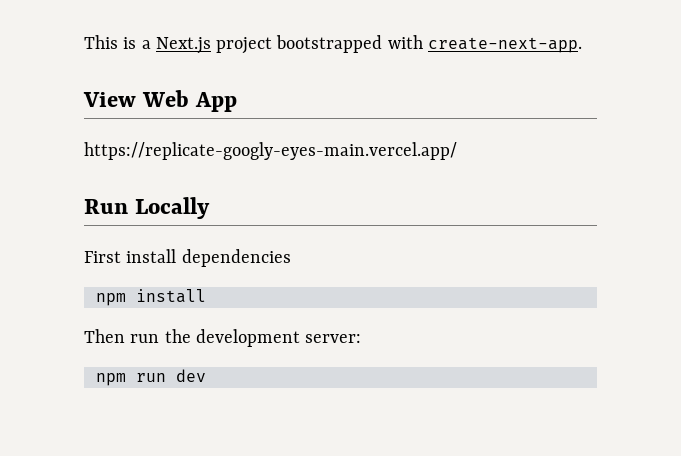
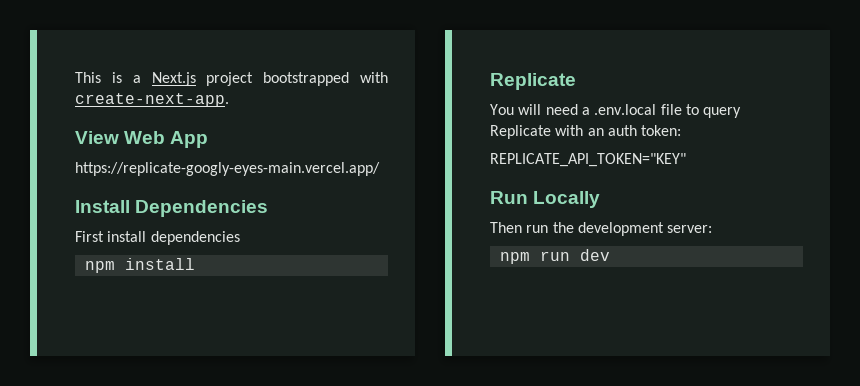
- Run Locally
+ Install Dependencies
  npm install
+ Replicate
+ You will need a .env.local file to query Replicate with an auth token:
+ REPLICATE_API_TOKEN="KEY"
+ Run Locally

